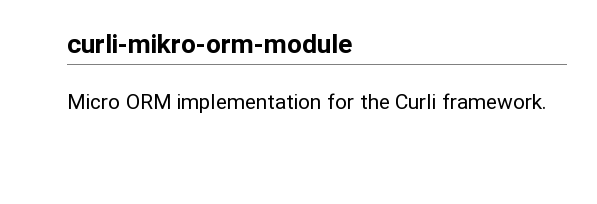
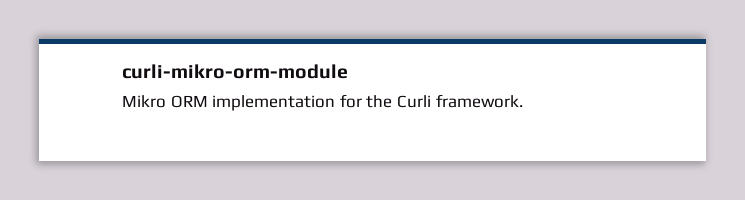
- Micro ORM implementation for the Curli framework.
+ Mikro ORM implementation for the Curli framework.

